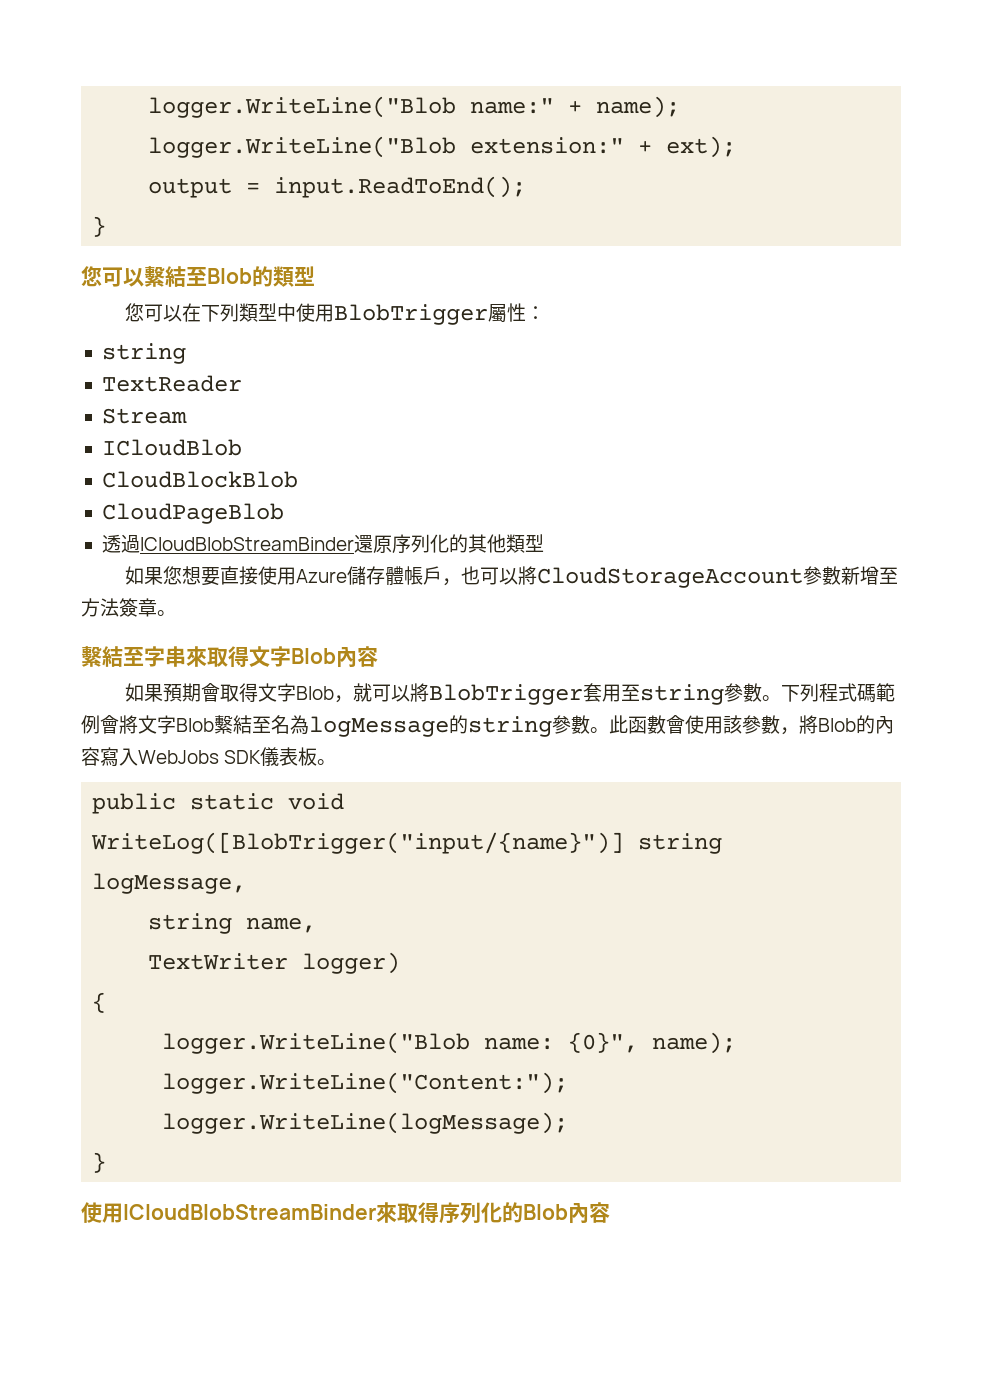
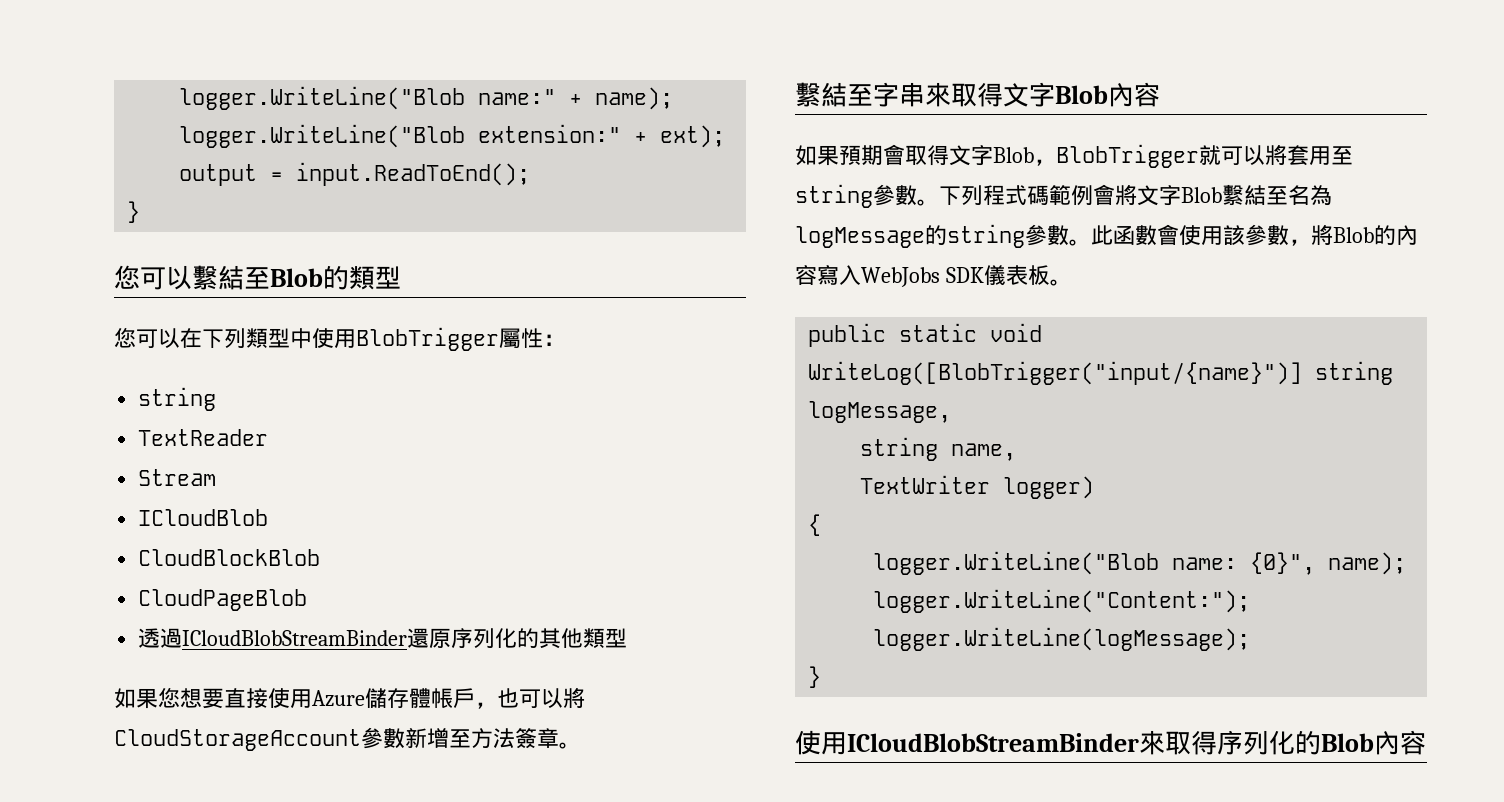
- 如果預期會取得文字Blob，就可以將BlobTrigger套用至string參數。
+ 如果預期會取得文字Blob，BlobTrigger就可以將套用至string參數。

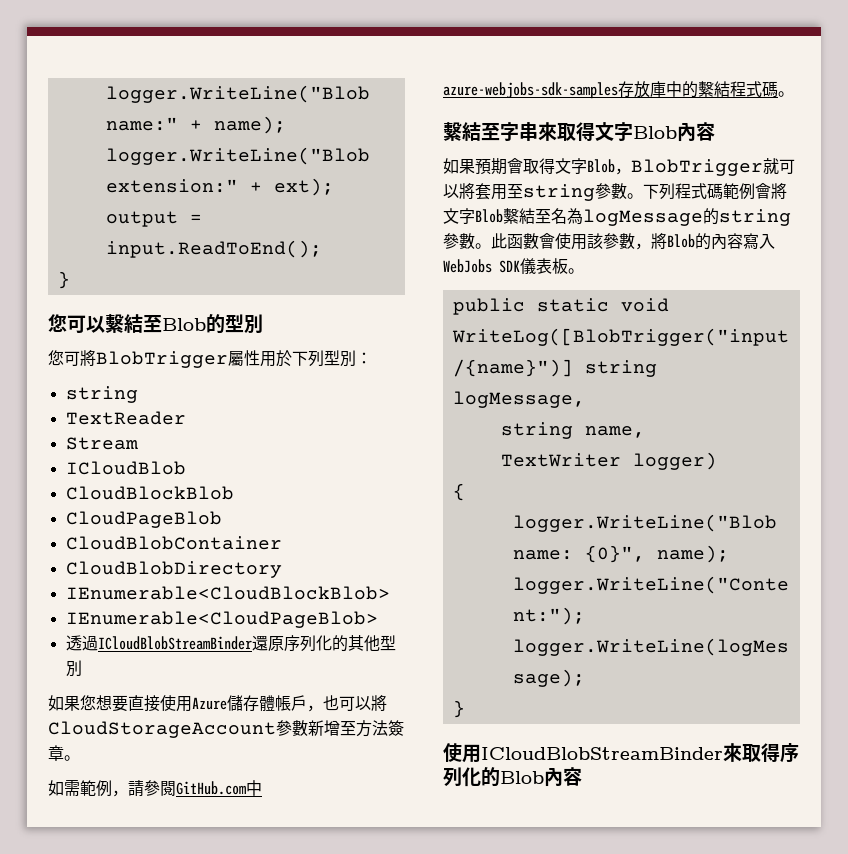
- 您可以繫結至Blob的類型
- 您可以在下列類型中使用BlobTrigger屬性：
+ 您可以繫結至Blob的型別
+ 您可將BlobTrigger屬性用於下列型別：
+ CloudBlobContainer
+ CloudBlobDirectory
+ IEnumerable<CloudBlockBlob>
+ IEnumerable<CloudPageBlob>
- 透過ICloudBlobStreamBinder還原序列化的其他類型
+ 透過ICloudBlobStreamBinder還原序列化的其他型別
+ 如需範例，請參閱GitHub.com中azure-webjobs-sdk-samples存放庫中的繫結程式碼。

